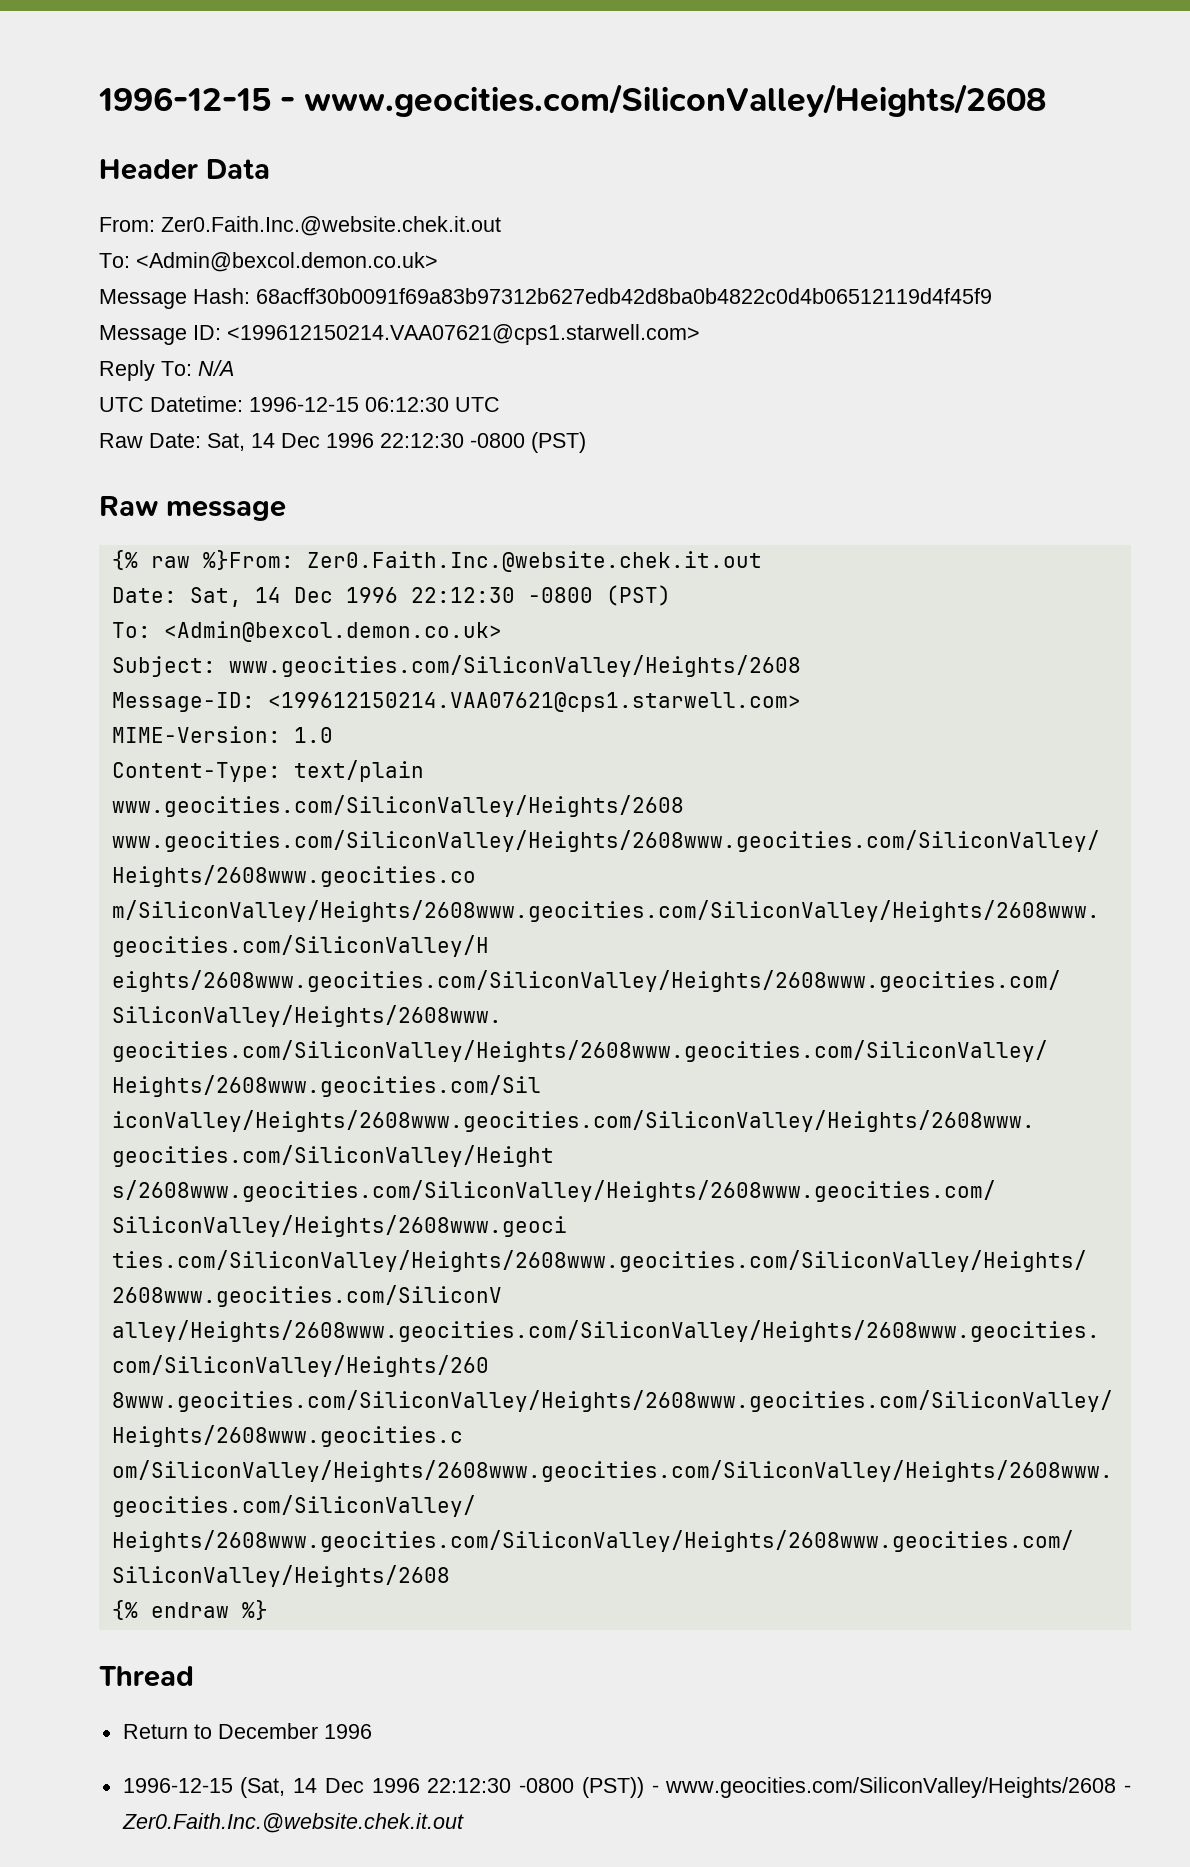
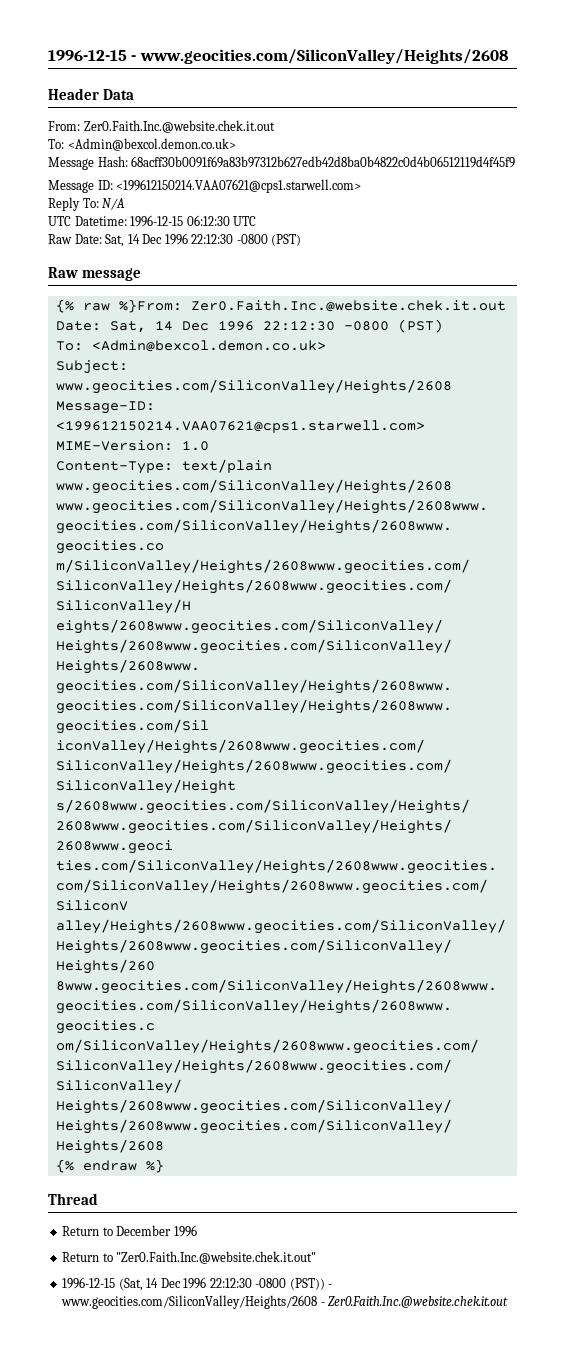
+ Return to "Zer0.Faith.Inc.@website.chek.it.out"

